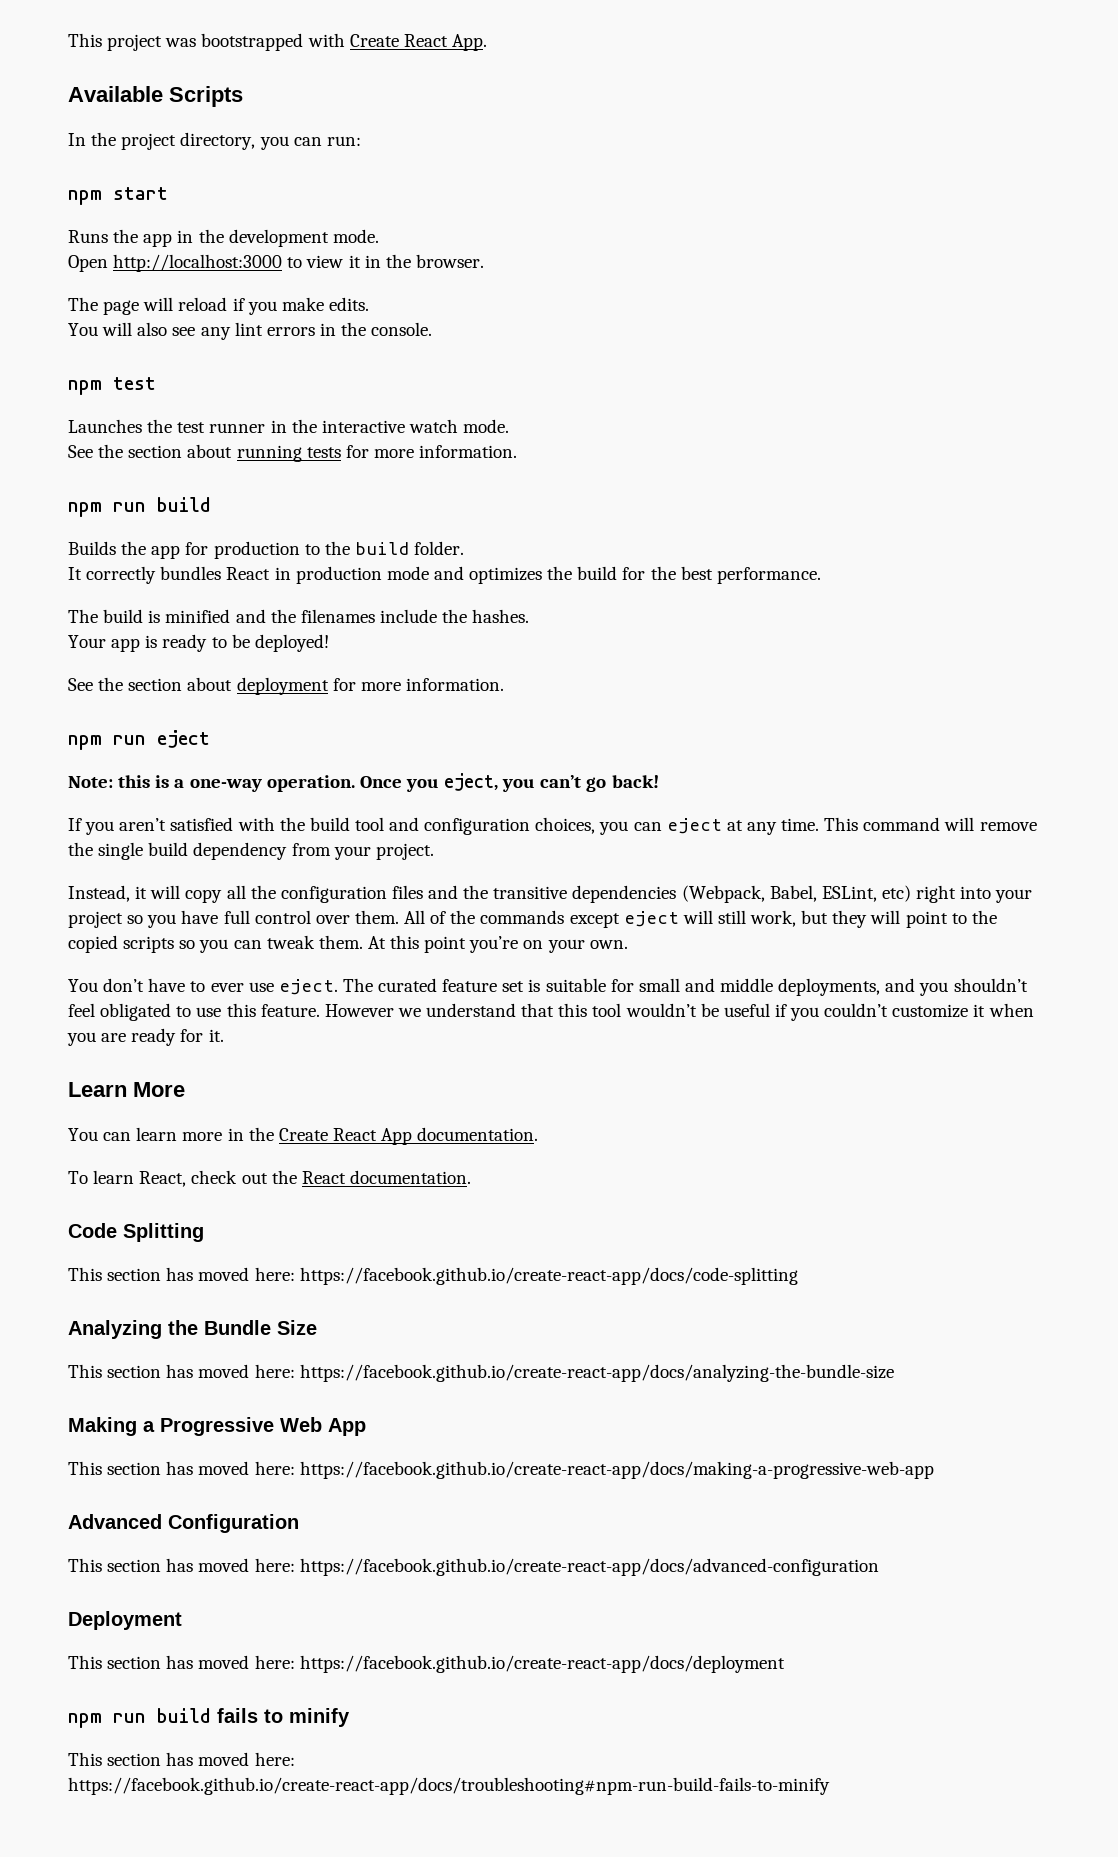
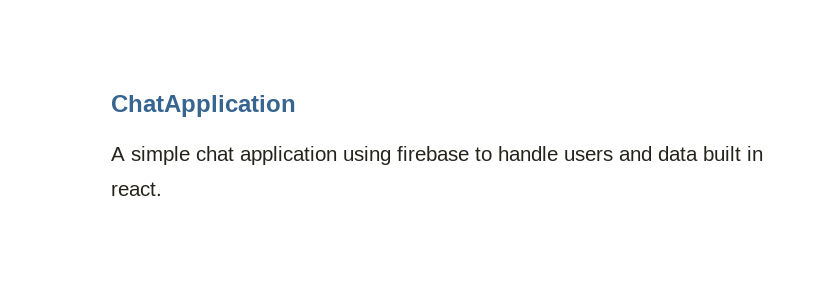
- This project was bootstrapped with Create React App.
- Available Scripts
- In the project directory, you can run:
- npm start
- Runs the app in the development mode.
- Open http://localhost:3000 to view it in the browser.
- The page will reload if you make edits.
- You will also see any lint errors in the console.
- npm test
- Launches the test runner in the interactive watch mode.
- See the section about running tests for more information.
- npm run build
- Builds the app for production to the build folder.
- It correctly bundles React in production mode and optimizes the build for the best performance.
- The build is minified and the filenames include the hashes.
- Your app is ready to be deployed!
- See the section about deployment for more information.
- npm run eject
- Note: this is a one-way operation. Once you eject, you can’t go back!
- If you aren’t satisfied with the build tool and configuration choices, you can eject at any time. This command will remove the single build dependency from your project.
- Instead, it will copy all the configuration files and the transitive dependencies (Webpack, Babel, ESLint, etc) right into your project so you have full control over them. All of the commands except eject will still work, but they will point to the copied scripts so you can tweak them. At this point you’re on your own.
- You don’t have to ever use eject. The curated feature set is suitable for small and middle deployments, and you shouldn’t feel obligated to use this feature. However we understand that this tool wouldn’t be useful if you couldn’t customize it when you are ready for it.
- Learn More
- You can learn more in the Create React App documentation.
- To learn React, check out the React documentation.
- Code Splitting
- This section has moved here: https://facebook.github.io/create-react-app/docs/code-splitting
- Analyzing the Bundle Size
- This section has moved here: https://facebook.github.io/create-react-app/docs/analyzing-the-bundle-size
- Making a Progressive Web App
- This section has moved here: https://facebook.github.io/create-react-app/docs/making-a-progressive-web-app
- Advanced Configuration
- This section has moved here: https://facebook.github.io/create-react-app/docs/advanced-configuration
- Deployment
- This section has moved here: https://facebook.github.io/create-react-app/docs/deployment
- npm run build fails to minify
- This section has moved here: https://facebook.github.io/create-react-app/docs/troubleshooting#npm-run-build-fails-to-minify
+ ChatApplication
+ A simple chat application using firebase to handle users and data built in react.

